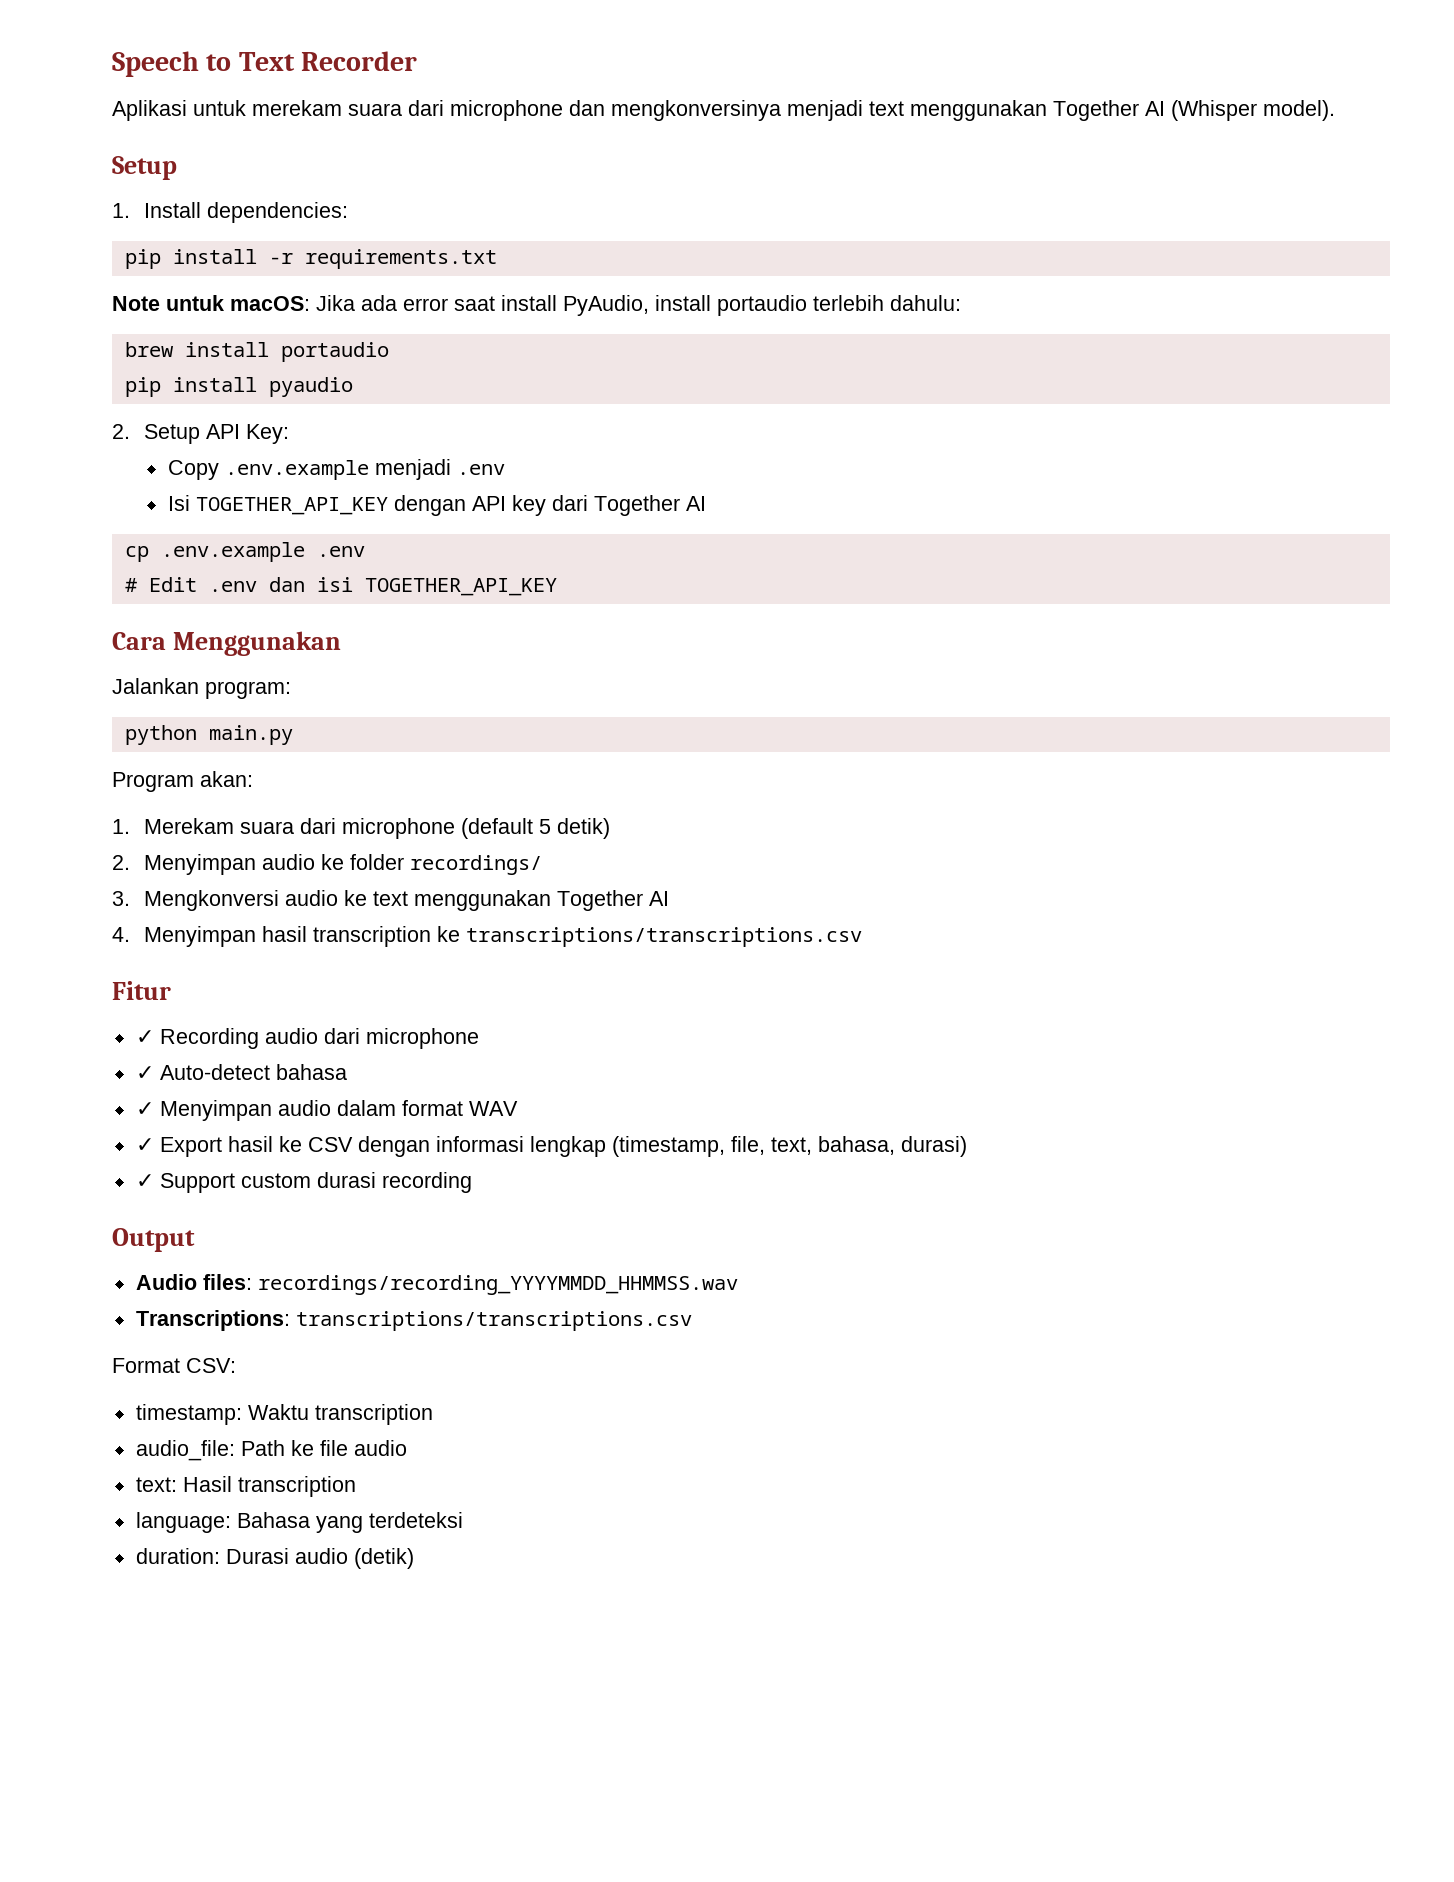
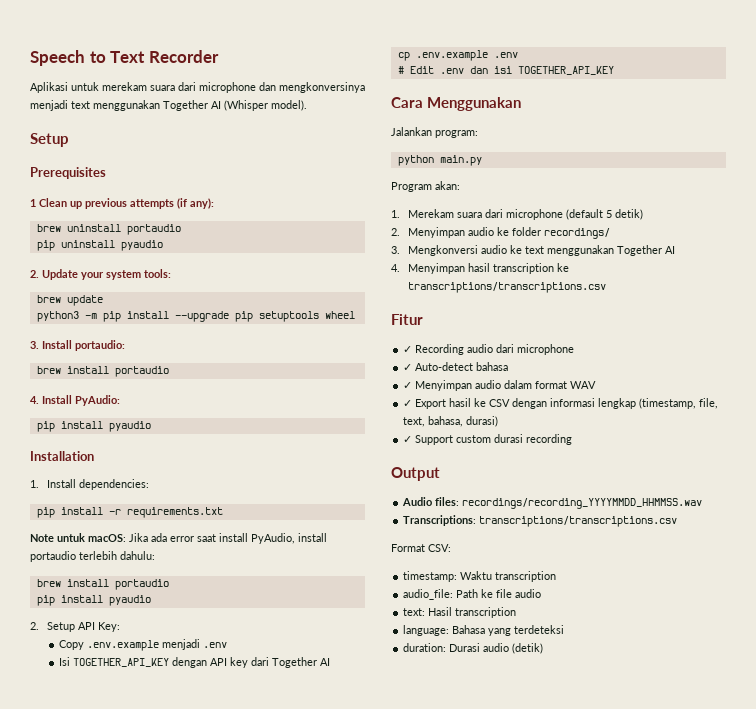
+ Prerequisites
+ 1 Clean up previous attempts (if any):
+ brew uninstall portaudio
+ pip uninstall pyaudio
+ 2. Update your system tools:
+ brew update
+ python3 -m pip install --upgrade pip setuptools wheel
+ 3. Install portaudio:
+ brew install portaudio
+ 4. Install PyAudio:
+ pip install pyaudio
+ Installation

